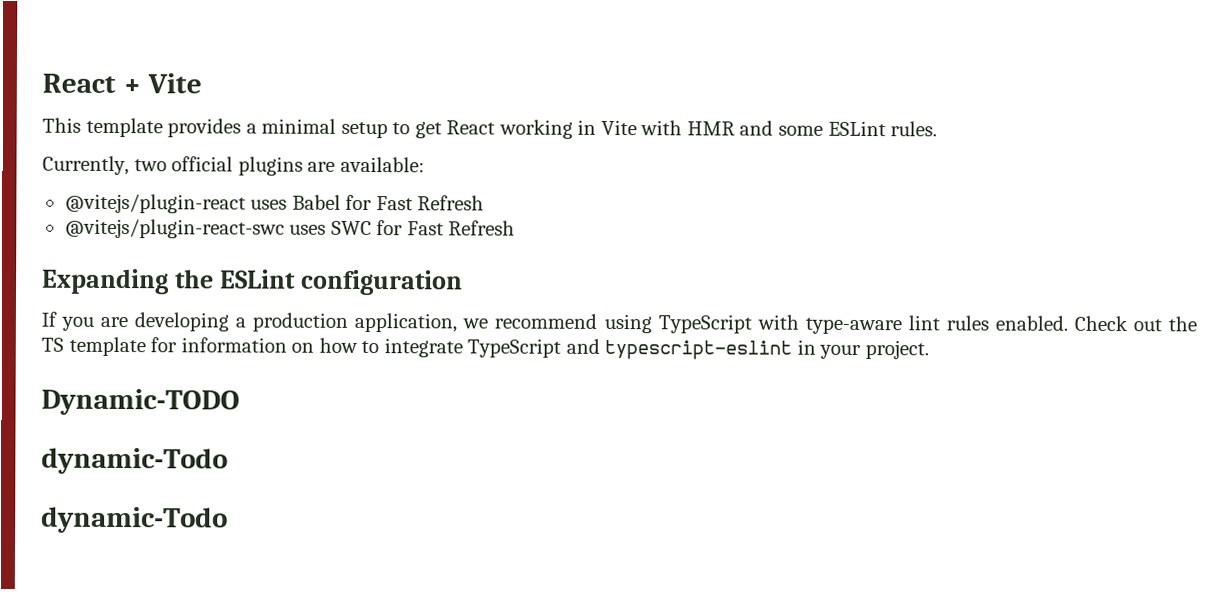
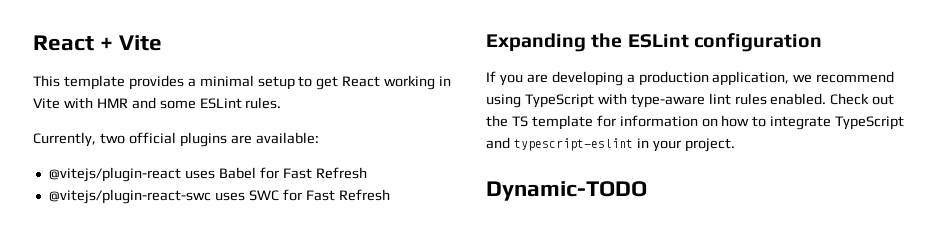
  Dynamic-TODO
- dynamic-Todo
- dynamic-Todo

